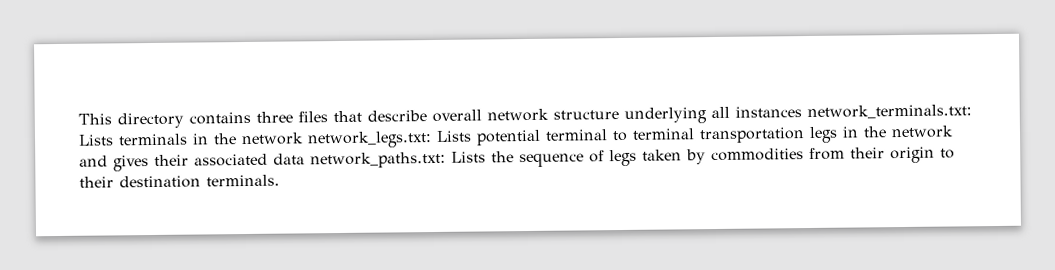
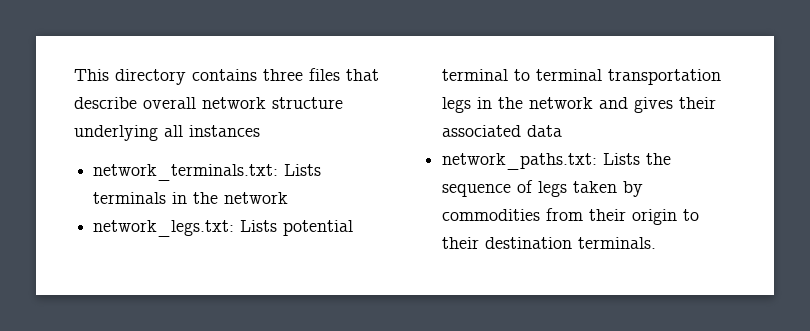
- This directory contains three files that describe overall network structure underlying all instances network_terminals.txt: Lists terminals in the network network_legs.txt: Lists potential terminal to terminal transportation legs in the network and gives their associated data network_paths.txt: Lists the sequence of legs taken by commodities from their origin to their destination terminals.
+ This directory contains three files that describe overall network structure underlying all instances
+ network_terminals.txt: Lists terminals in the network
+ network_legs.txt: Lists potential terminal to terminal transportation legs in the network and gives their associated data
+ network_paths.txt: Lists the sequence of legs taken by commodities from their origin to their destination terminals.

